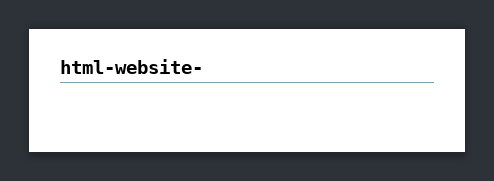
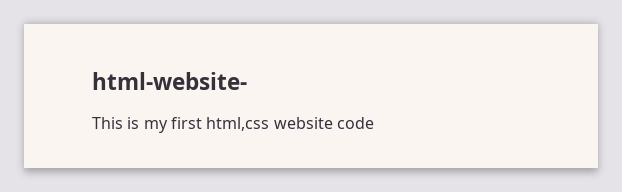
+ This is my first html,css website code

